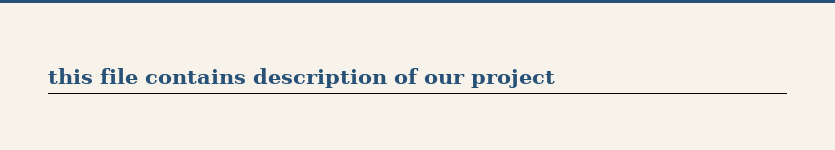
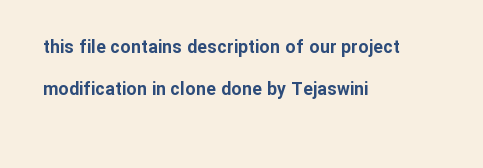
+ modification in clone done by Tejaswini

